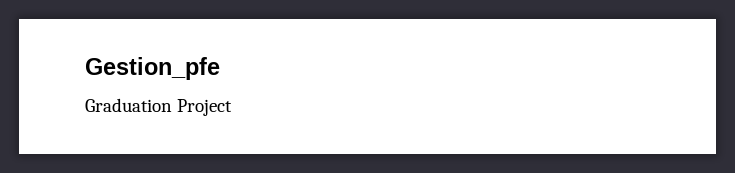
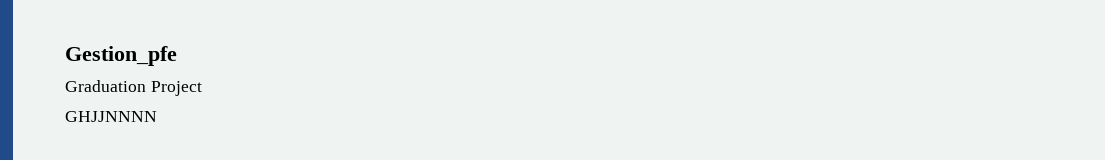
+ GHJJNNNN

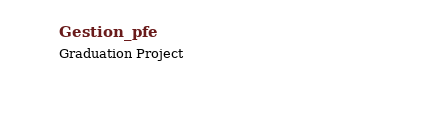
- GHJJNNNN

